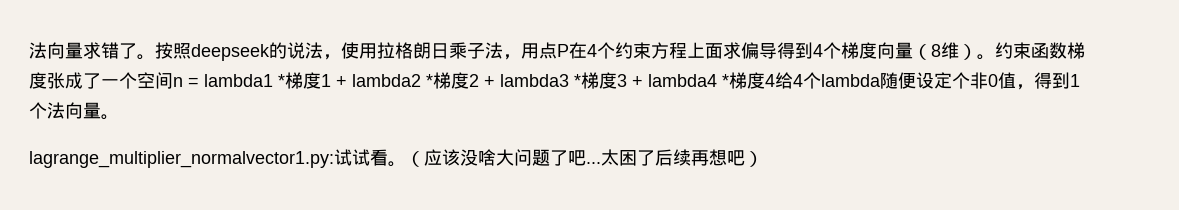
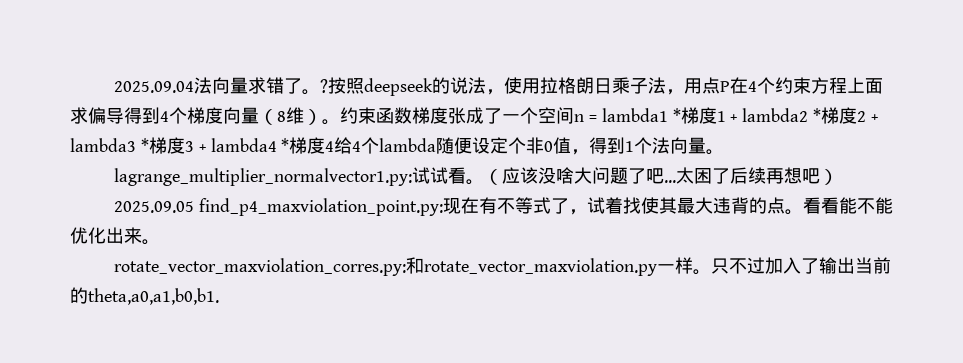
- 法向量求错了。
+ 2025.09.04法向量求错了。
+ ?
+ 2025.09.05 find_p4_maxviolation_point.py:现在有不等式了，试着找使其最大违背的点。看看能不能优化出来。
+ rotate_vector_maxviolation_corres.py:和rotate_vector_maxviolation.py一样。只不过加入了输出当前的theta,a0,a1,b0,b1.

